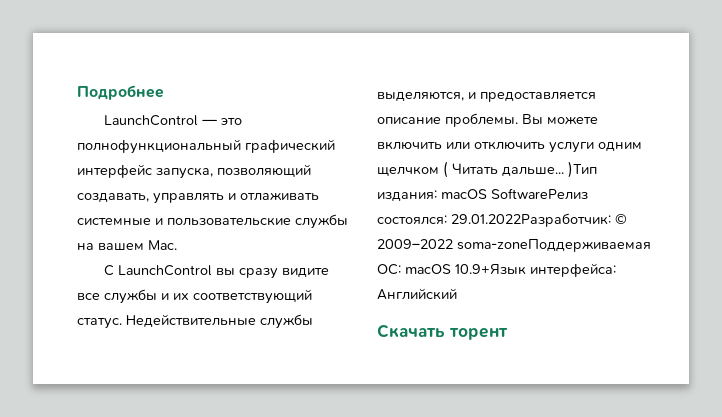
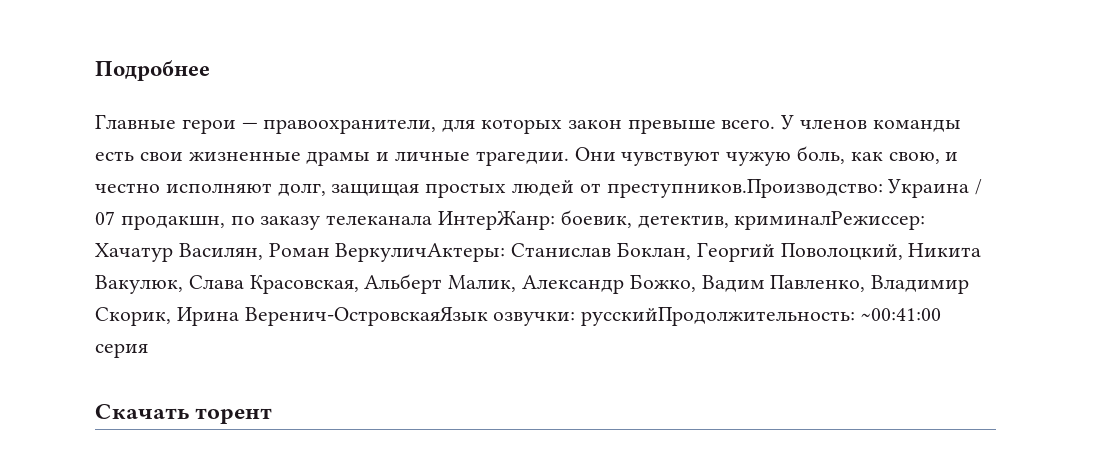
- LaunchControl — это полнофункциональный графический интерфейс запуска, позволяющий создавать, управлять и отлаживать системные и пользовательские службы на вашем Mac.
- С LaunchControl вы сразу видите все службы и их соответствующий статус. Недействительные службы выделяются, и предоставляется описание проблемы. Вы можете включить или отключить услуги одним щелчком ( Читать дальше... )Тип издания: macOS SoftwareРелиз состоялся: 29.01.2022Разработчик: © 2009–2022 soma-zoneПоддерживаемая ОС: macOS 10.9+Язык интерфейса: Английский
+ Главные герои — правоохранители, для которых закон превыше всего. У членов команды есть свои жизненные драмы и личные трагедии. Они чувствуют чужую боль, как свою, и честно исполняют долг, защищая простых людей от преступников.Производство: Украина / 07 продакшн, по заказу телеканала ИнтерЖанр: боевик, детектив, криминалРежиссер: Хачатур Василян, Роман ВеркуличАктеры: Станислав Боклан, Георгий Поволоцкий, Никита Вакулюк, Слава Красовская, Альберт Малик, Александр Божко, Вадим Павленко, Владимир Скорик, Ирина Веренич-ОстровскаяЯзык озвучки: русскийПродолжительность: ~00:41:00 серия

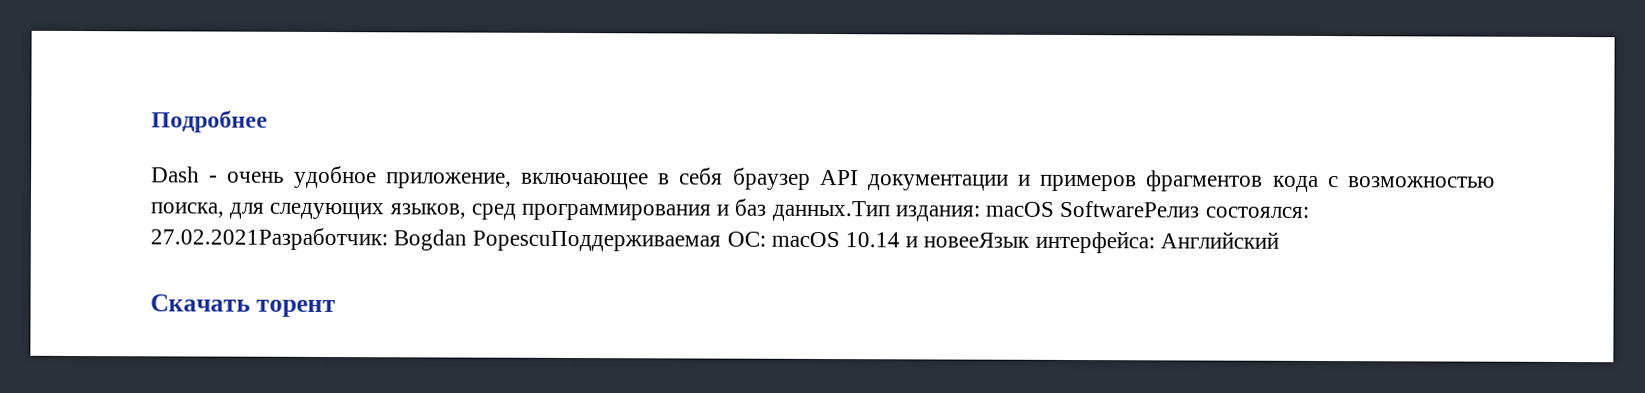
- Главные герои — правоохранители, для которых закон превыше всего. У членов команды есть свои жизненные драмы и личные трагедии. Они чувствуют чужую боль, как свою, и честно исполняют долг, защищая простых людей от преступников.Производство: Украина / 07 продакшн, по заказу телеканала ИнтерЖанр: боевик, детектив, криминалРежиссер: Хачатур Василян, Роман ВеркуличАктеры: Станислав Боклан, Георгий Поволоцкий, Никита Вакулюк, Слава Красовская, Альберт Малик, Александр Божко, Вадим Павленко, Владимир Скорик, Ирина Веренич-ОстровскаяЯзык озвучки: русскийПродолжительность: ~00:41:00 серия
+ Dash - очень удобное приложение, включающее в себя браузер API документации и примеров фрагментов кода с возможностью поиска, для следующих языков, сред программирования и баз данных.Тип издания: macOS SoftwareРелиз состоялся: 27.02.2021Разработчик: Bogdan PopescuПоддерживаемая ОС: macOS 10.14 и новееЯзык интерфейса: Английский

